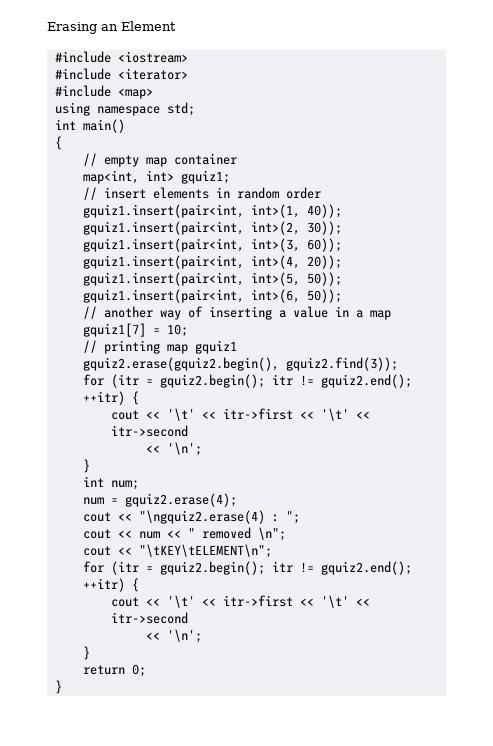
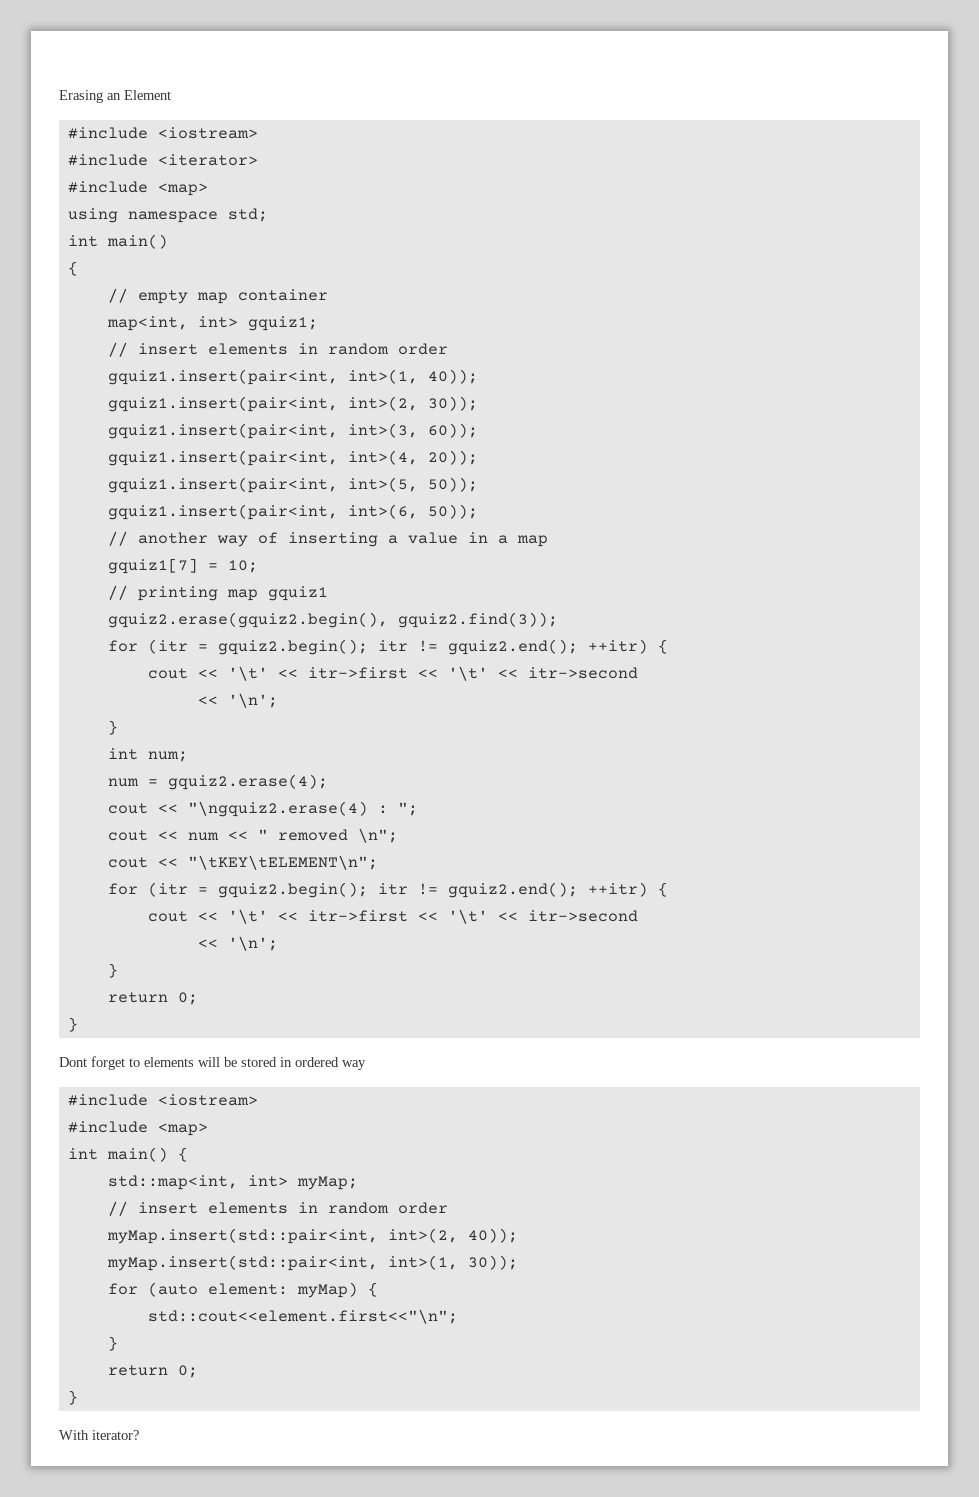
+ Dont forget to elements will be stored in ordered way
+ #include <iostream>
+ #include <map>
+ int main() {
+ std::map<int, int> myMap;
+ // insert elements in random order
+ myMap.insert(std::pair<int, int>(2, 40));
+ myMap.insert(std::pair<int, int>(1, 30));
+ for (auto element: myMap) {
+ std::cout<<element.first<<"\n";
+ }
+ return 0;
+ }
+ With iterator?

